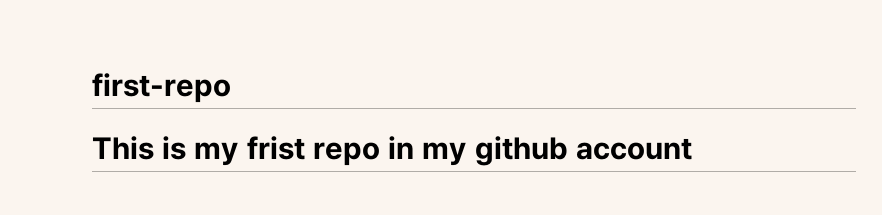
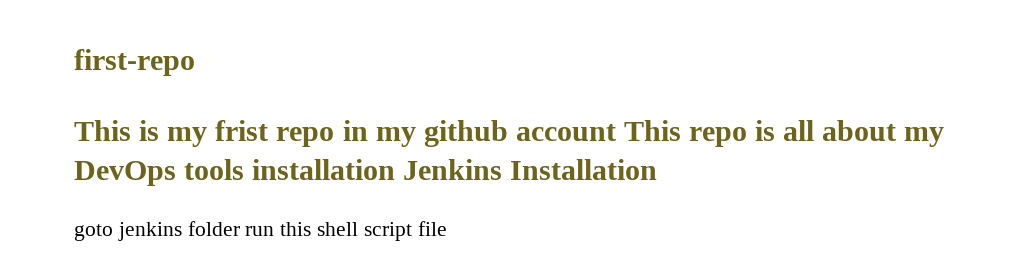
- This is my frist repo in my github account
+ This is my frist repo in my github account This repo is all about my DevOps tools installation Jenkins Installation
+ goto jenkins folder run this shell script file

